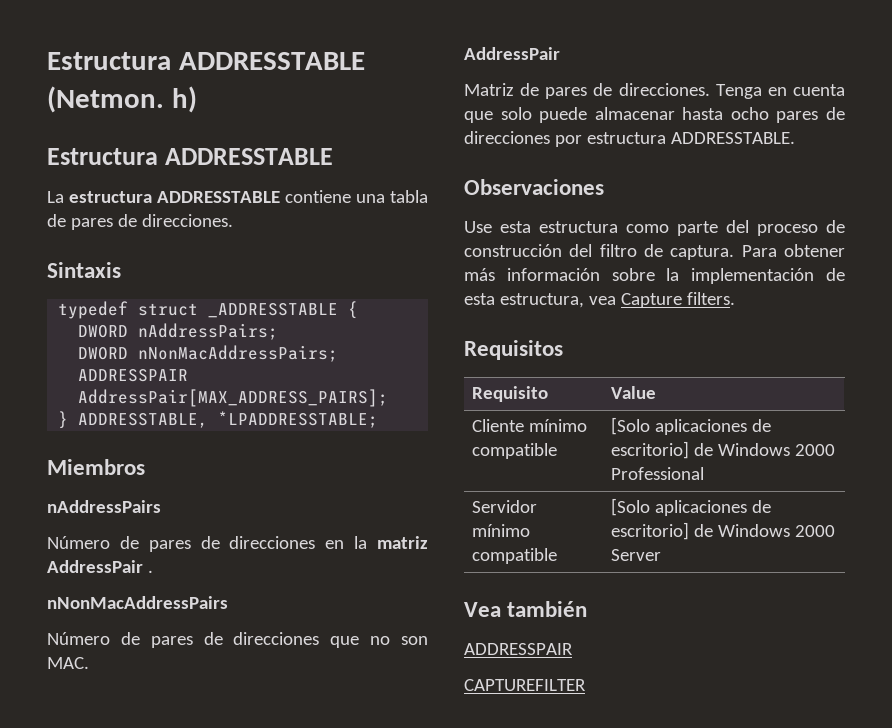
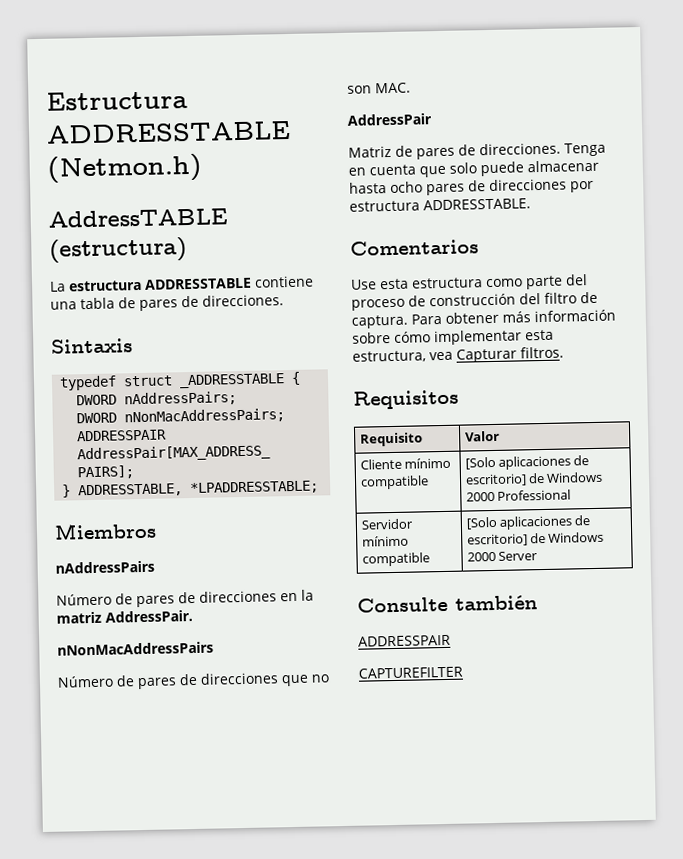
- Estructura ADDRESSTABLE (Netmon. h)
- Estructura ADDRESSTABLE
+ Estructura ADDRESSTABLE (Netmon.h)
+ AddressTABLE (estructura)
- Número de pares de direcciones en la matriz AddressPair .
+ Número de pares de direcciones en la matriz AddressPair.
- Observaciones
+ Comentarios
- Para obtener más información sobre la implementación de esta estructura, vea Capture filters.
+ Para obtener más información sobre cómo implementar esta estructura, vea Capturar filtros.
- Requisito | Value
+ Requisito | Valor
- Vea también
+ Consulte también

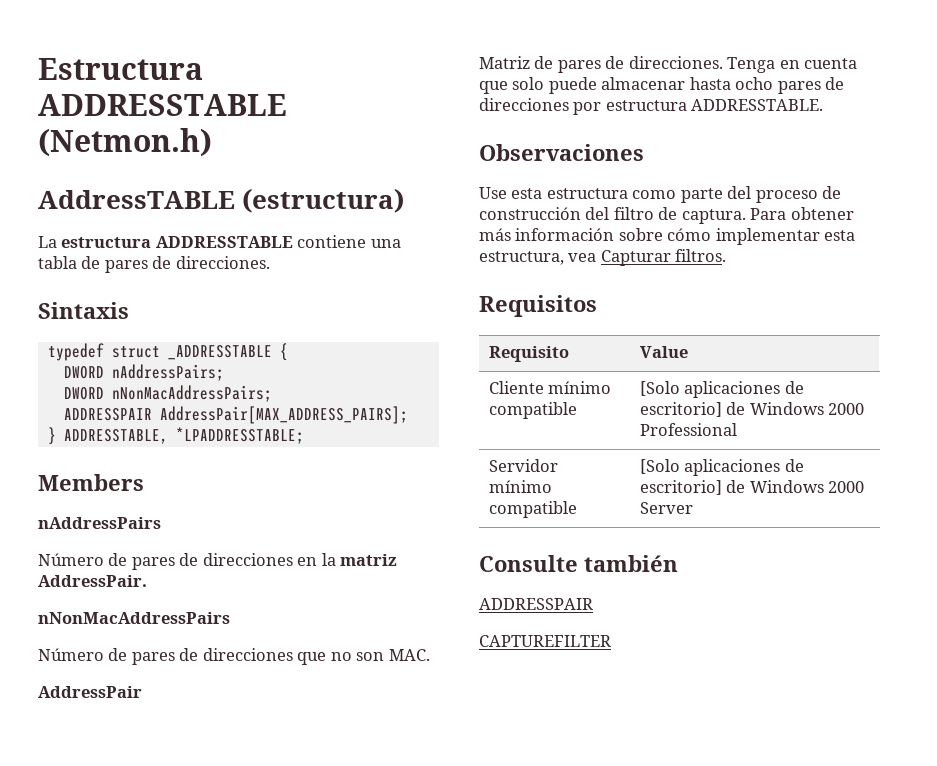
- Miembros
+ Members
- Comentarios
+ Observaciones
- Requisito | Valor
+ Requisito | Value

